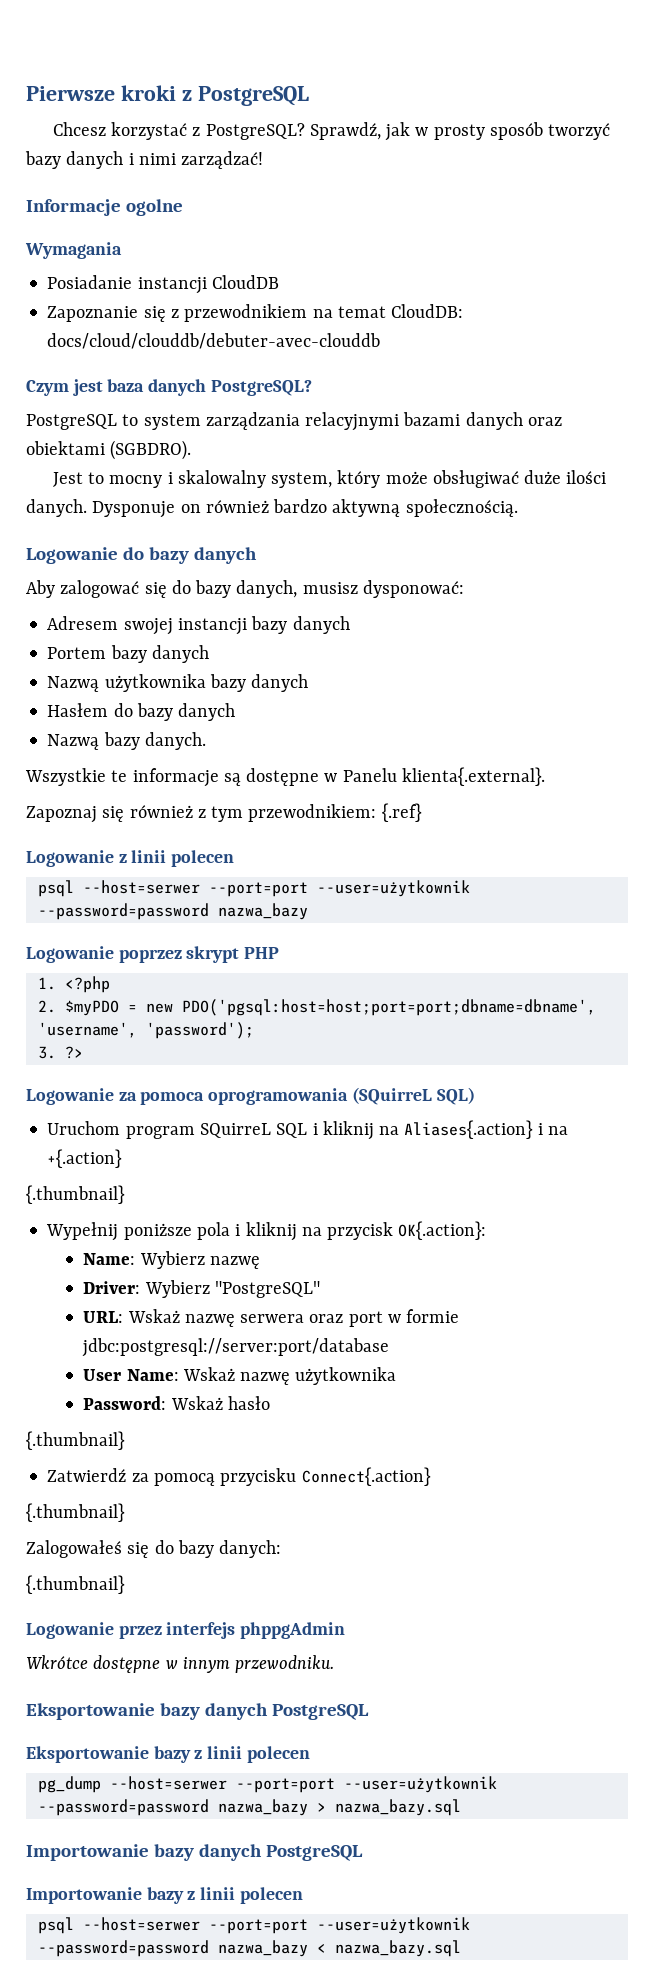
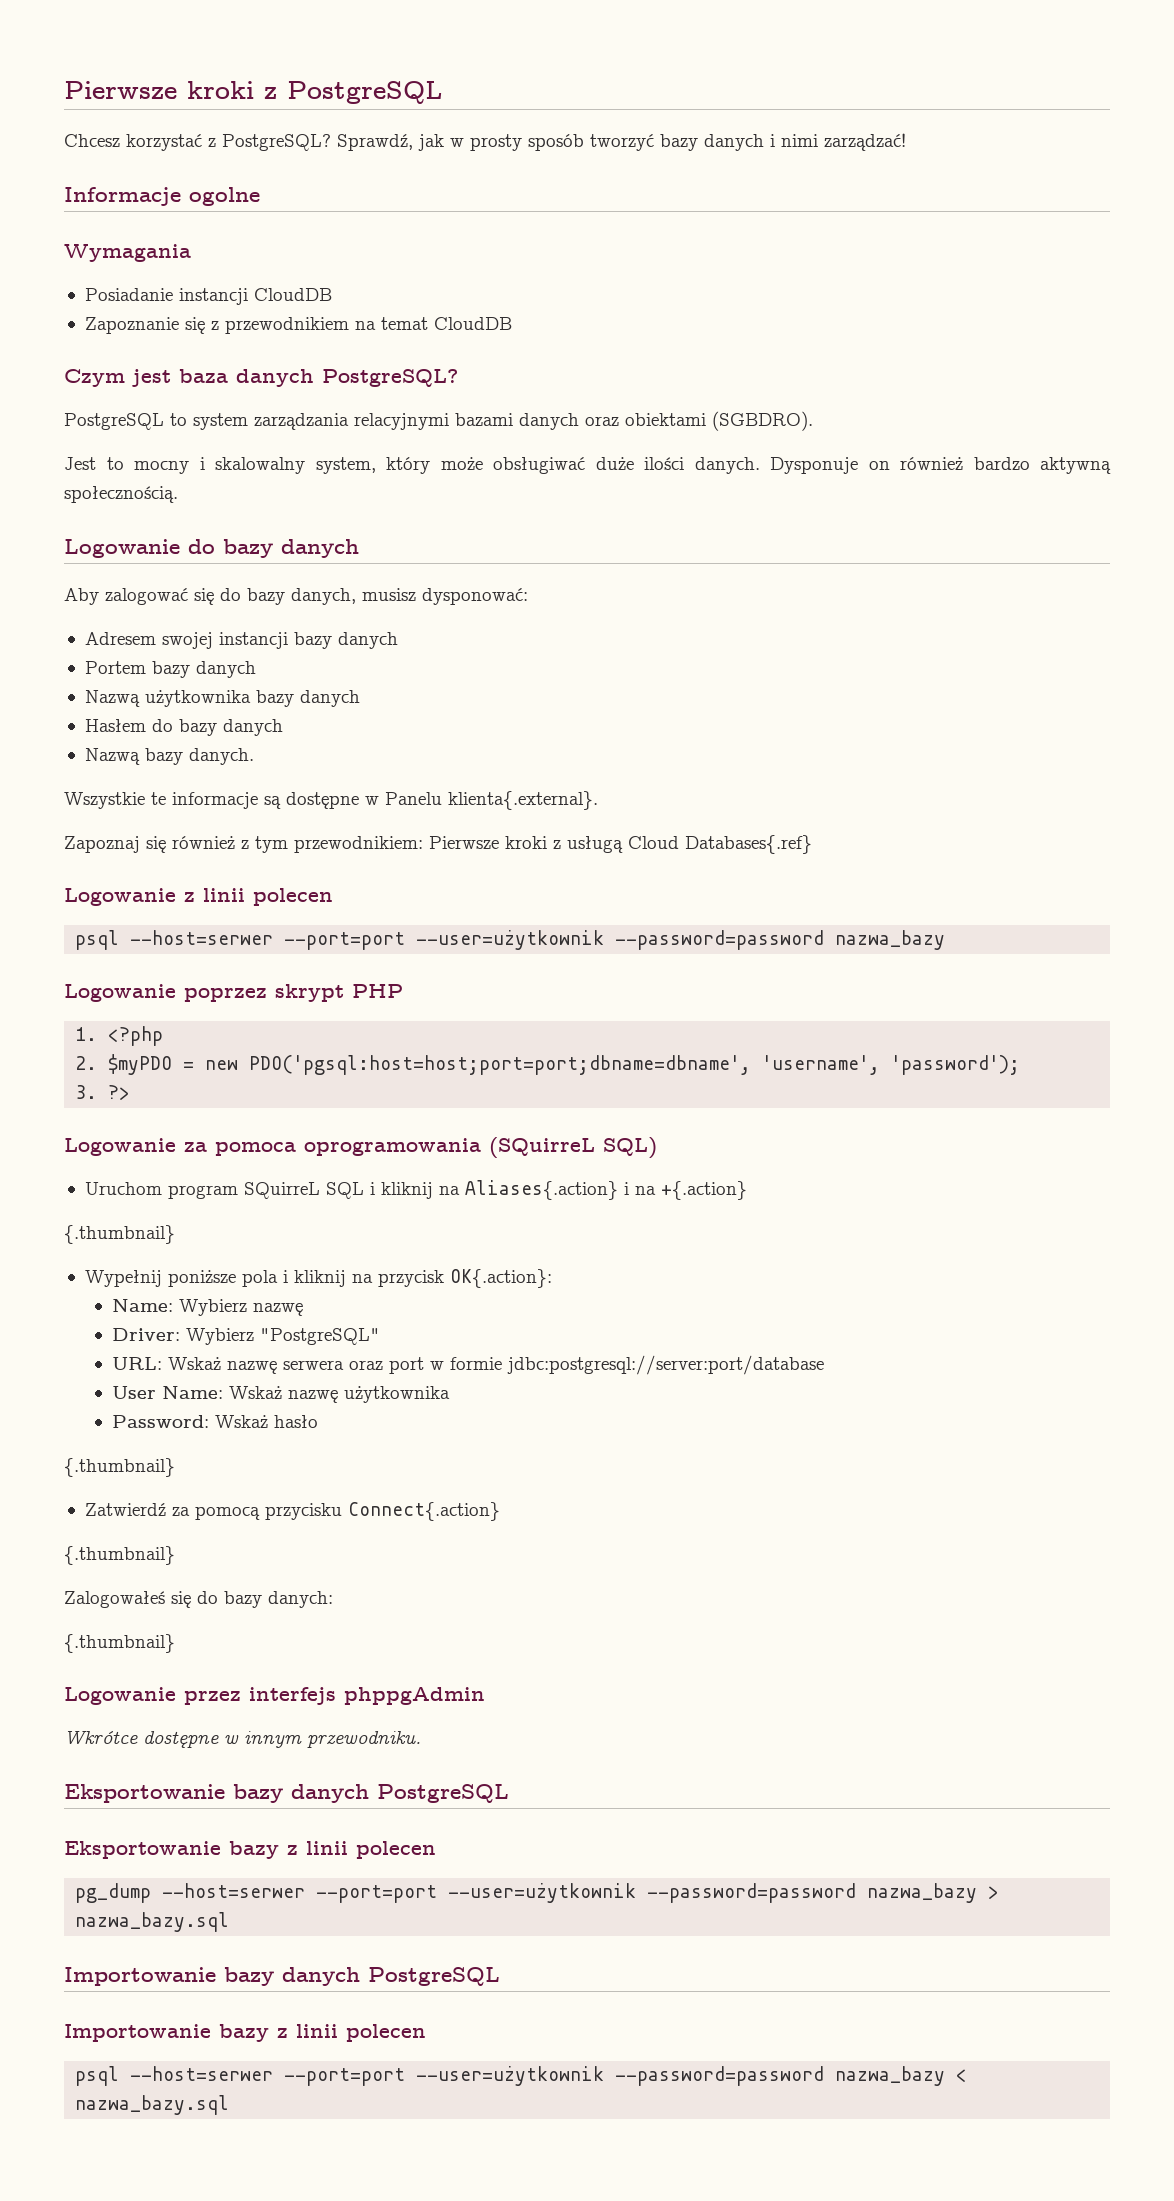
- Zapoznanie się z przewodnikiem na temat CloudDB: docs/cloud/clouddb/debuter-avec-clouddb
+ Zapoznanie się z przewodnikiem na temat CloudDB
- Zapoznaj się również z tym przewodnikiem: {.ref}
+ Zapoznaj się również z tym przewodnikiem: Pierwsze kroki z usługą Cloud Databases{.ref}

